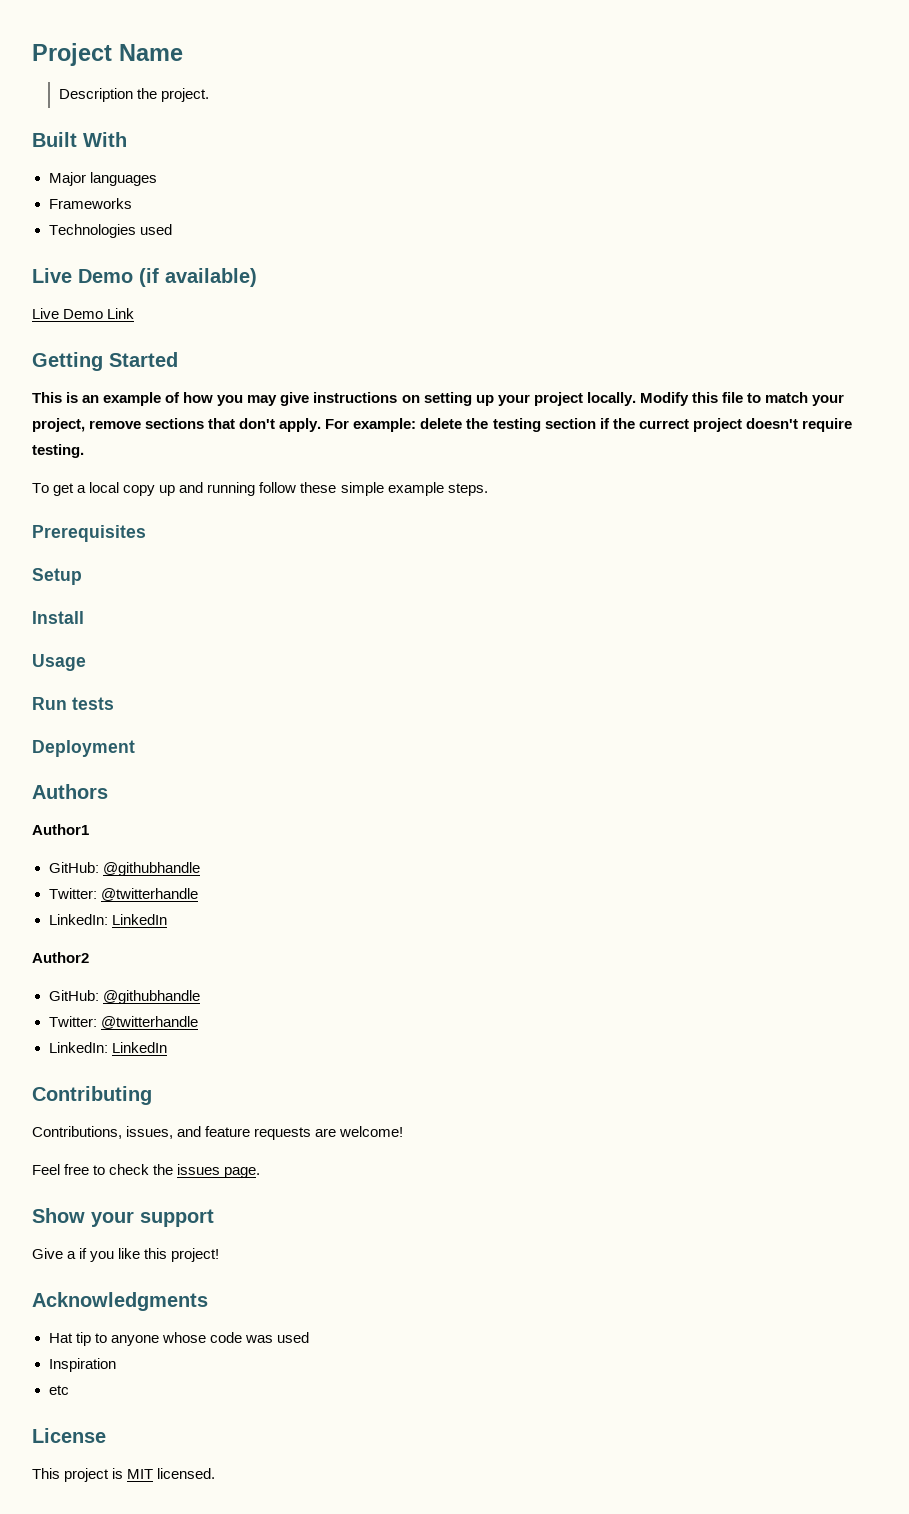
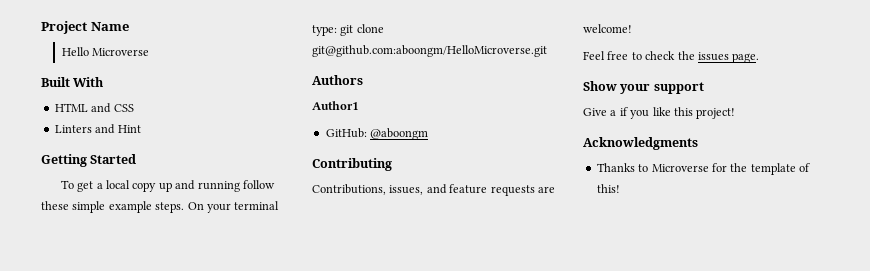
- Description the project.
+ Hello Microverse
- Major languages
- Frameworks
- Technologies used
- Live Demo (if available)
- Live Demo Link
+ HTML and CSS
+ Linters and Hint
  Getting Started
- This is an example of how you may give instructions on setting up your project locally. Modify this file to match your project, remove sections that don't apply. For example: delete the testing section if the currect project doesn't require testing.
- To get a local copy up and running follow these simple example steps.
- Prerequisites
- Setup
- Install
- Usage
- Run tests
- Deployment
+ To get a local copy up and running follow these simple example steps. On your terminal type: git clone git@github.com:aboongm/HelloMicroverse.git
  Authors
  Author1
- GitHub: @githubhandle
- Twitter: @twitterhandle
- LinkedIn: LinkedIn
- Author2
- GitHub: @githubhandle
- Twitter: @twitterhandle
- LinkedIn: LinkedIn
+ GitHub: @aboongm
- Hat tip to anyone whose code was used
- Inspiration
- etc
- License
- This project is MIT licensed.
+ Thanks to Microverse for the template of this!

